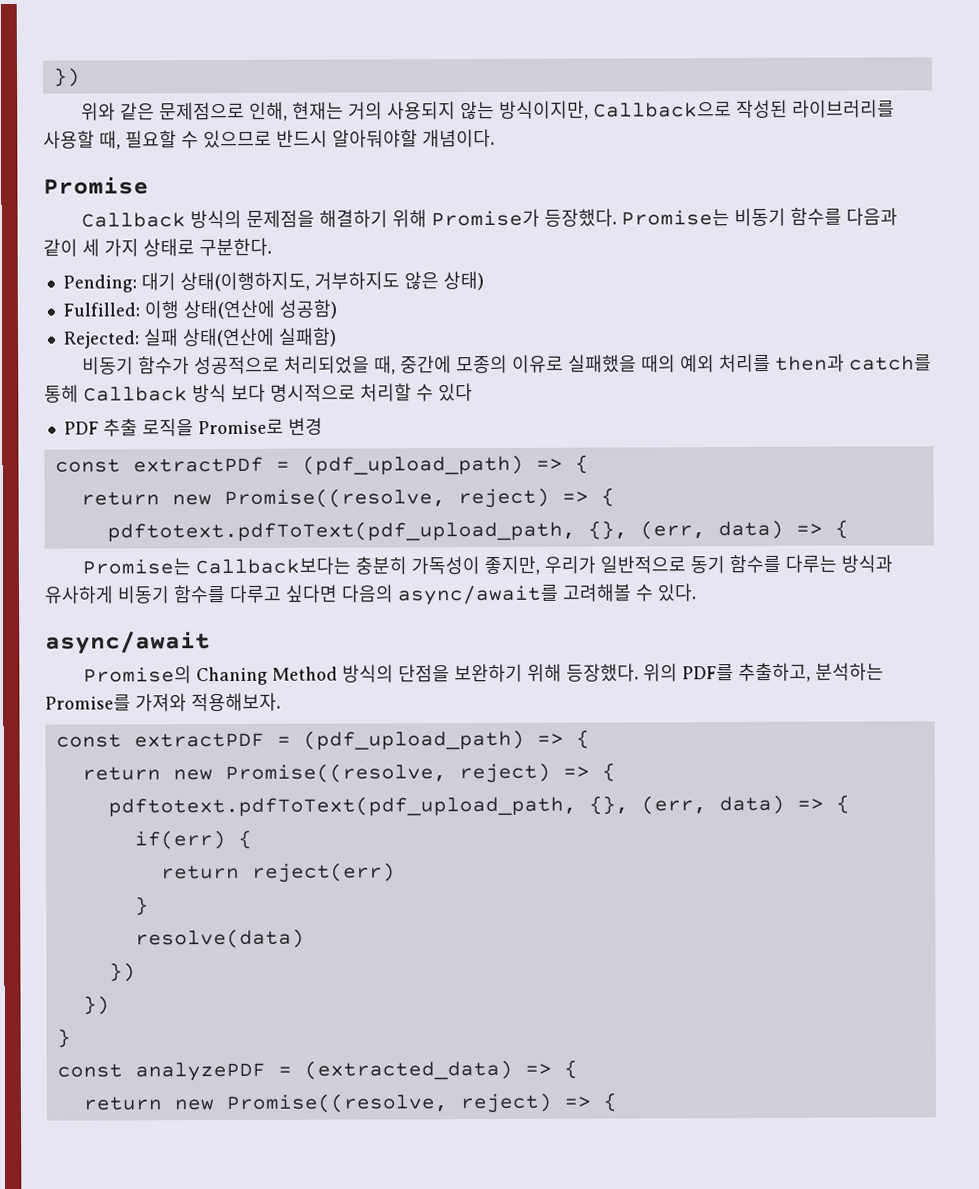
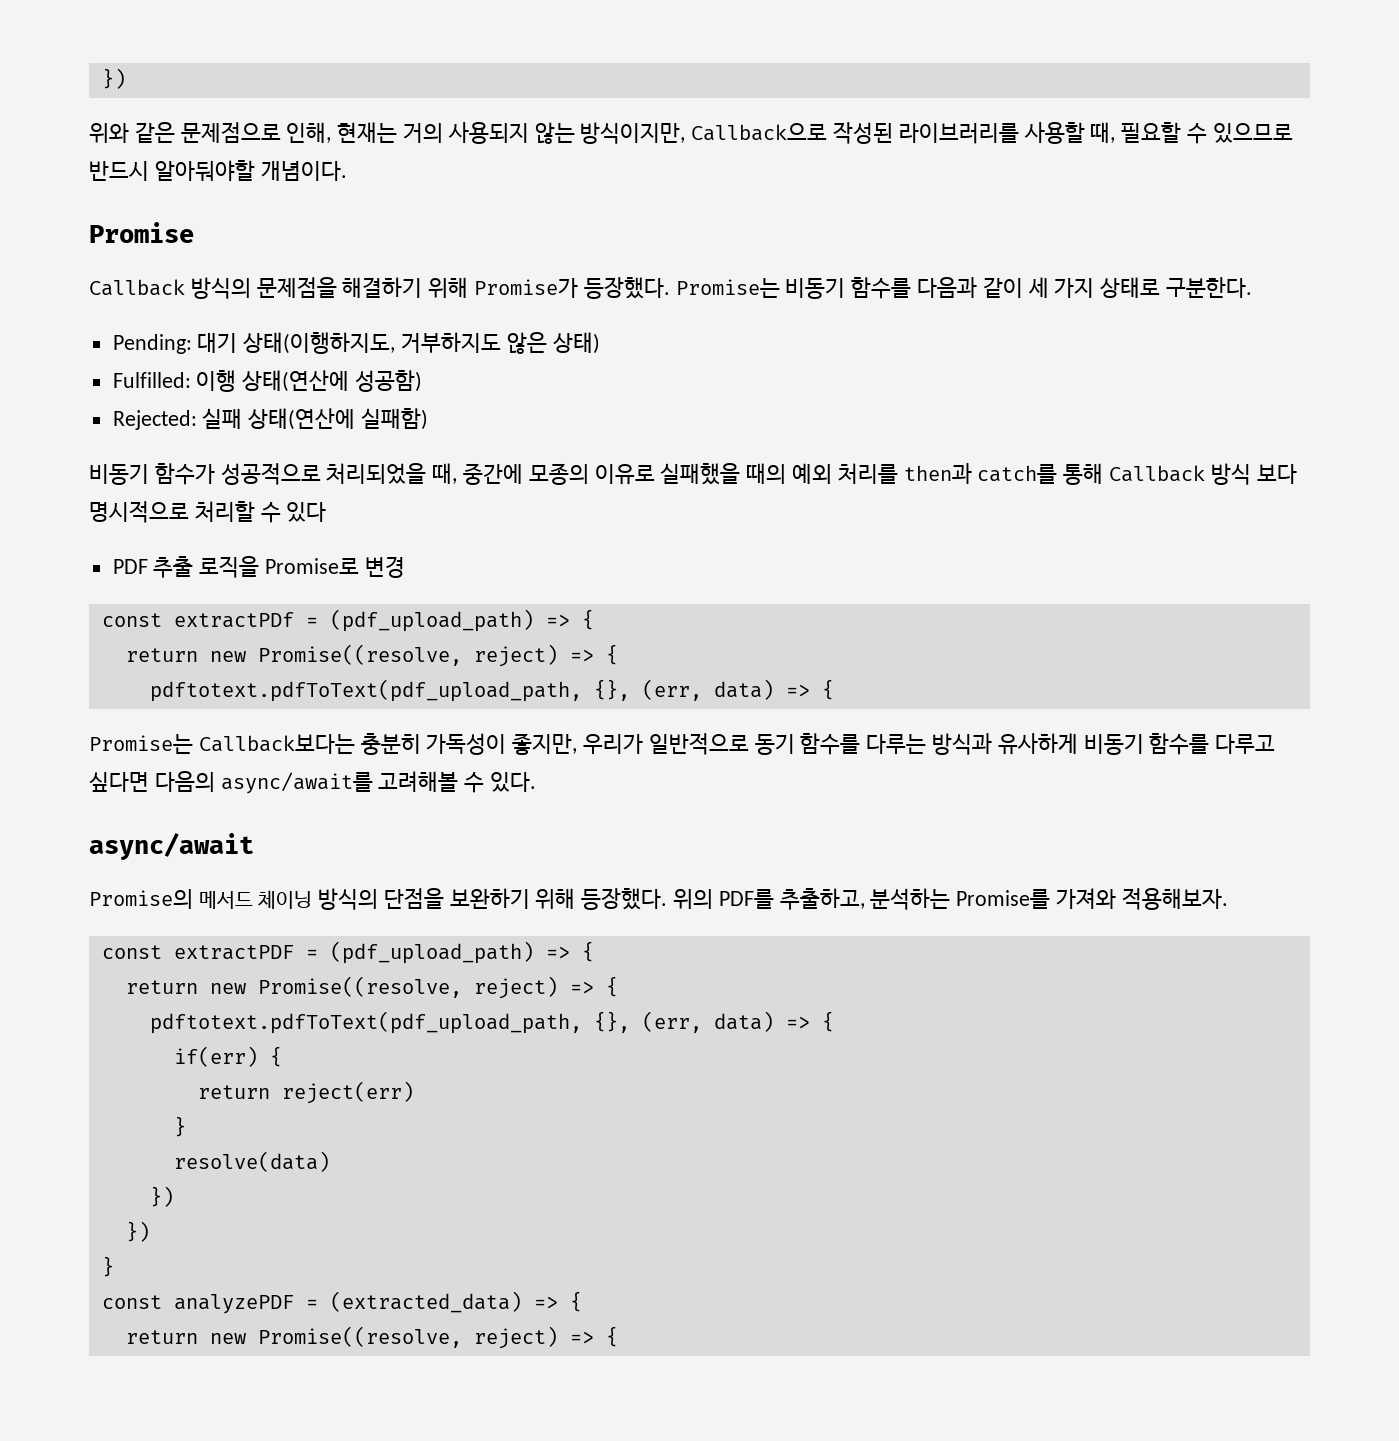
- 비동기 함수가 성공적으로 처리되었을 때, 중간에 모종의 이유로 실패했을 때의 예외 처리를 then과 catch를 통헤 Callback 방식 보다 명시적으로 처리할 수 있다
+ 비동기 함수가 성공적으로 처리되었을 때, 중간에 모종의 이유로 실패했을 때의 예외 처리를 then과 catch를 통해 Callback 방식 보다 명시적으로 처리할 수 있다
- Promise의 Chaning Method 방식의 단점을 보완하기 위해 등장했다.
+ Promise의 메서드 체이닝 방식의 단점을 보완하기 위해 등장했다.

